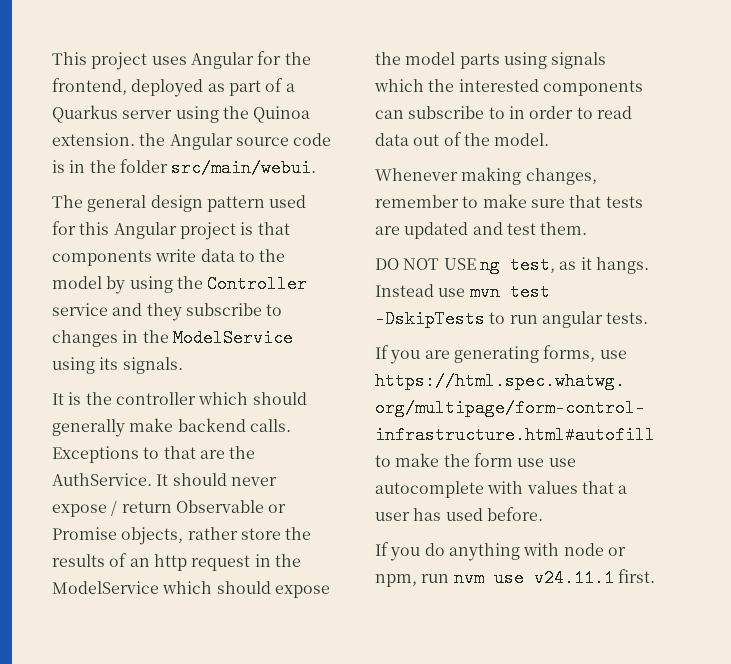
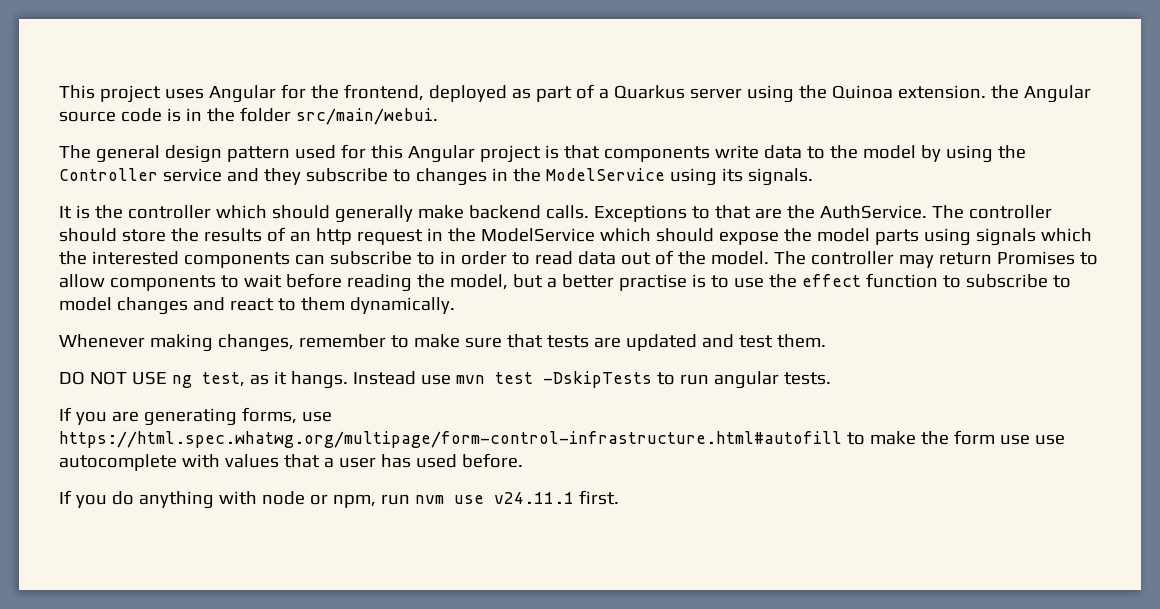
- It should never expose / return Observable or Promise objects, rather store the results of an http request in the ModelService which should expose the model parts using signals which the interested components can subscribe to in order to read data out of the model.
+ The controller should store the results of an http request in the ModelService which should expose the model parts using signals which the interested components can subscribe to in order to read data out of the model. The controller may return Promises to allow components to wait before reading the model, but a better practise is to use the effect function to subscribe to model changes and react to them dynamically.

